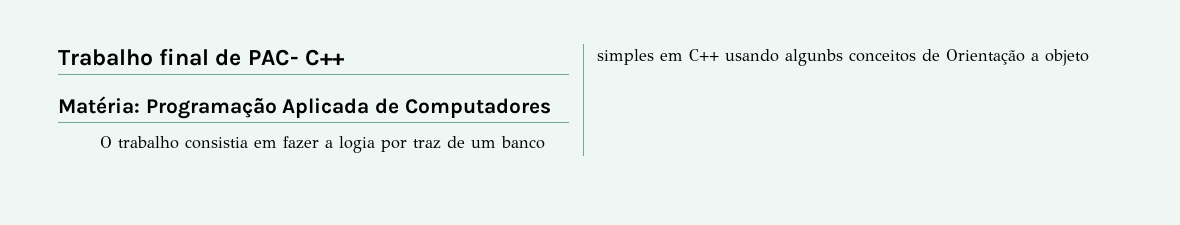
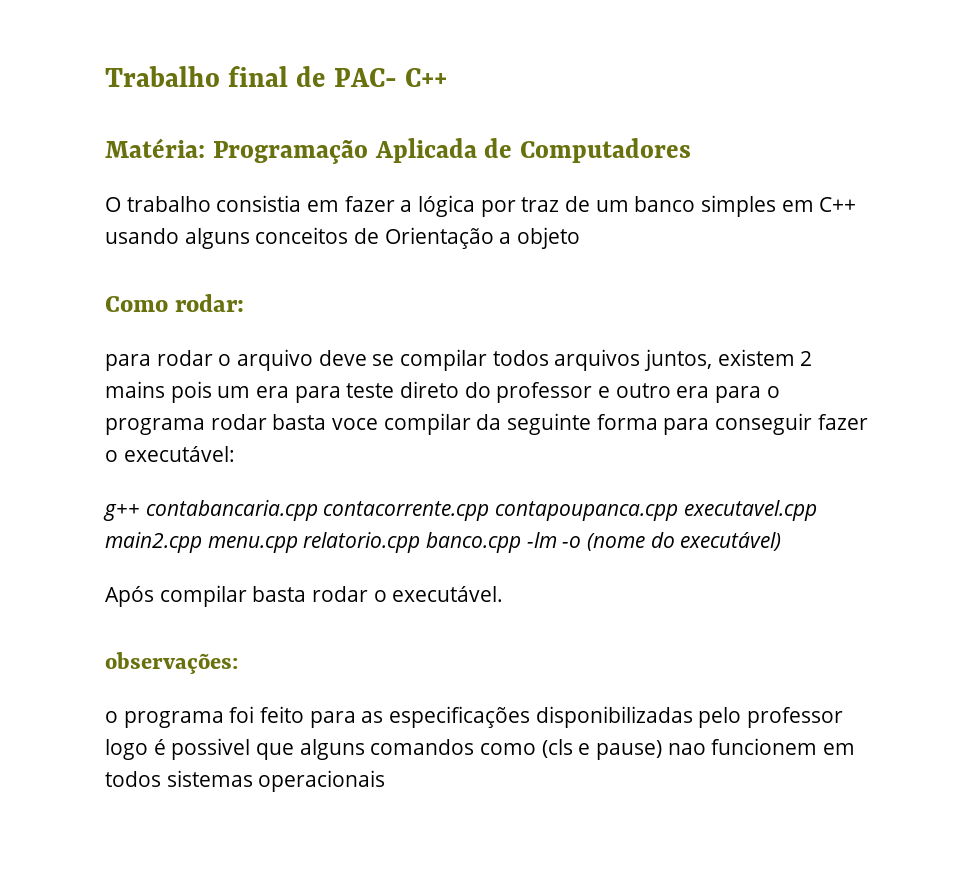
- O trabalho consistia em fazer a logia por traz de um banco simples em C++ usando algunbs conceitos de Orientação a objeto
+ O trabalho consistia em fazer a lógica por traz de um banco simples em C++ usando alguns conceitos de Orientação a objeto
+ Como rodar:
+ para rodar o arquivo deve se compilar todos arquivos juntos, existem 2 mains pois um era para teste direto do professor e outro era para o programa rodar basta voce compilar da seguinte forma para conseguir fazer o executável:
+ g++ contabancaria.cpp contacorrente.cpp contapoupanca.cpp executavel.cpp main2.cpp menu.cpp relatorio.cpp banco.cpp -lm -o (nome do executável)
+ Após compilar basta rodar o executável.
+ observações:
+ o programa foi feito para as especificações disponibilizadas pelo professor logo é possivel que alguns comandos como (cls e pause) nao funcionem em todos sistemas operacionais

